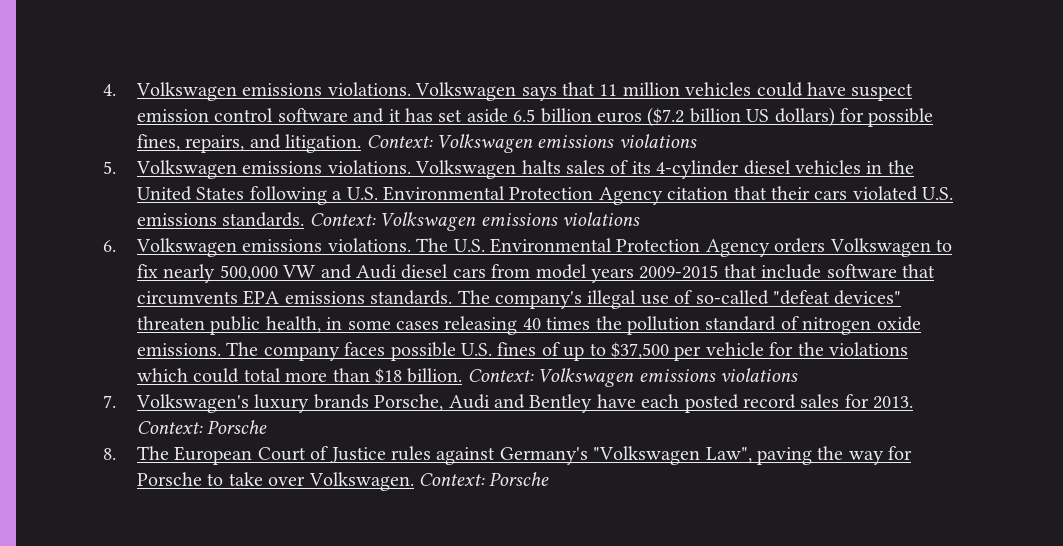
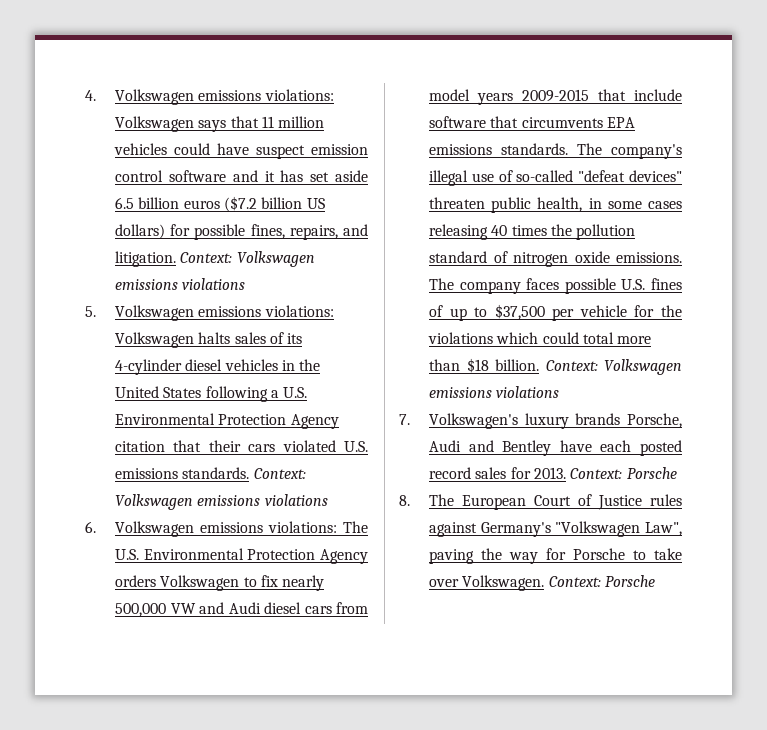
- 4. Volkswagen emissions violations. Volkswagen says that 11 million vehicles could have suspect emission control software and it has set aside 6.5 billion euros ($7.2 billion US dollars) for possible fines, repairs, and litigation.
+ 4. Volkswagen emissions violations: Volkswagen says that 11 million vehicles could have suspect emission control software and it has set aside 6.5 billion euros ($7.2 billion US dollars) for possible fines, repairs, and litigation.
- 5. Volkswagen emissions violations. Volkswagen halts sales of its 4-cylinder diesel vehicles in the United States following a U.S. Environmental Protection Agency citation that their cars violated U.S. emissions standards.
+ 5. Volkswagen emissions violations: Volkswagen halts sales of its 4-cylinder diesel vehicles in the United States following a U.S. Environmental Protection Agency citation that their cars violated U.S. emissions standards.
- 6. Volkswagen emissions violations. The U.S. Environmental Protection Agency orders Volkswagen to fix nearly 500,000 VW and Audi diesel cars from model years 2009-2015 that include software that circumvents EPA emissions standards.
+ 6. Volkswagen emissions violations: The U.S. Environmental Protection Agency orders Volkswagen to fix nearly 500,000 VW and Audi diesel cars from model years 2009-2015 that include software that circumvents EPA emissions standards.

